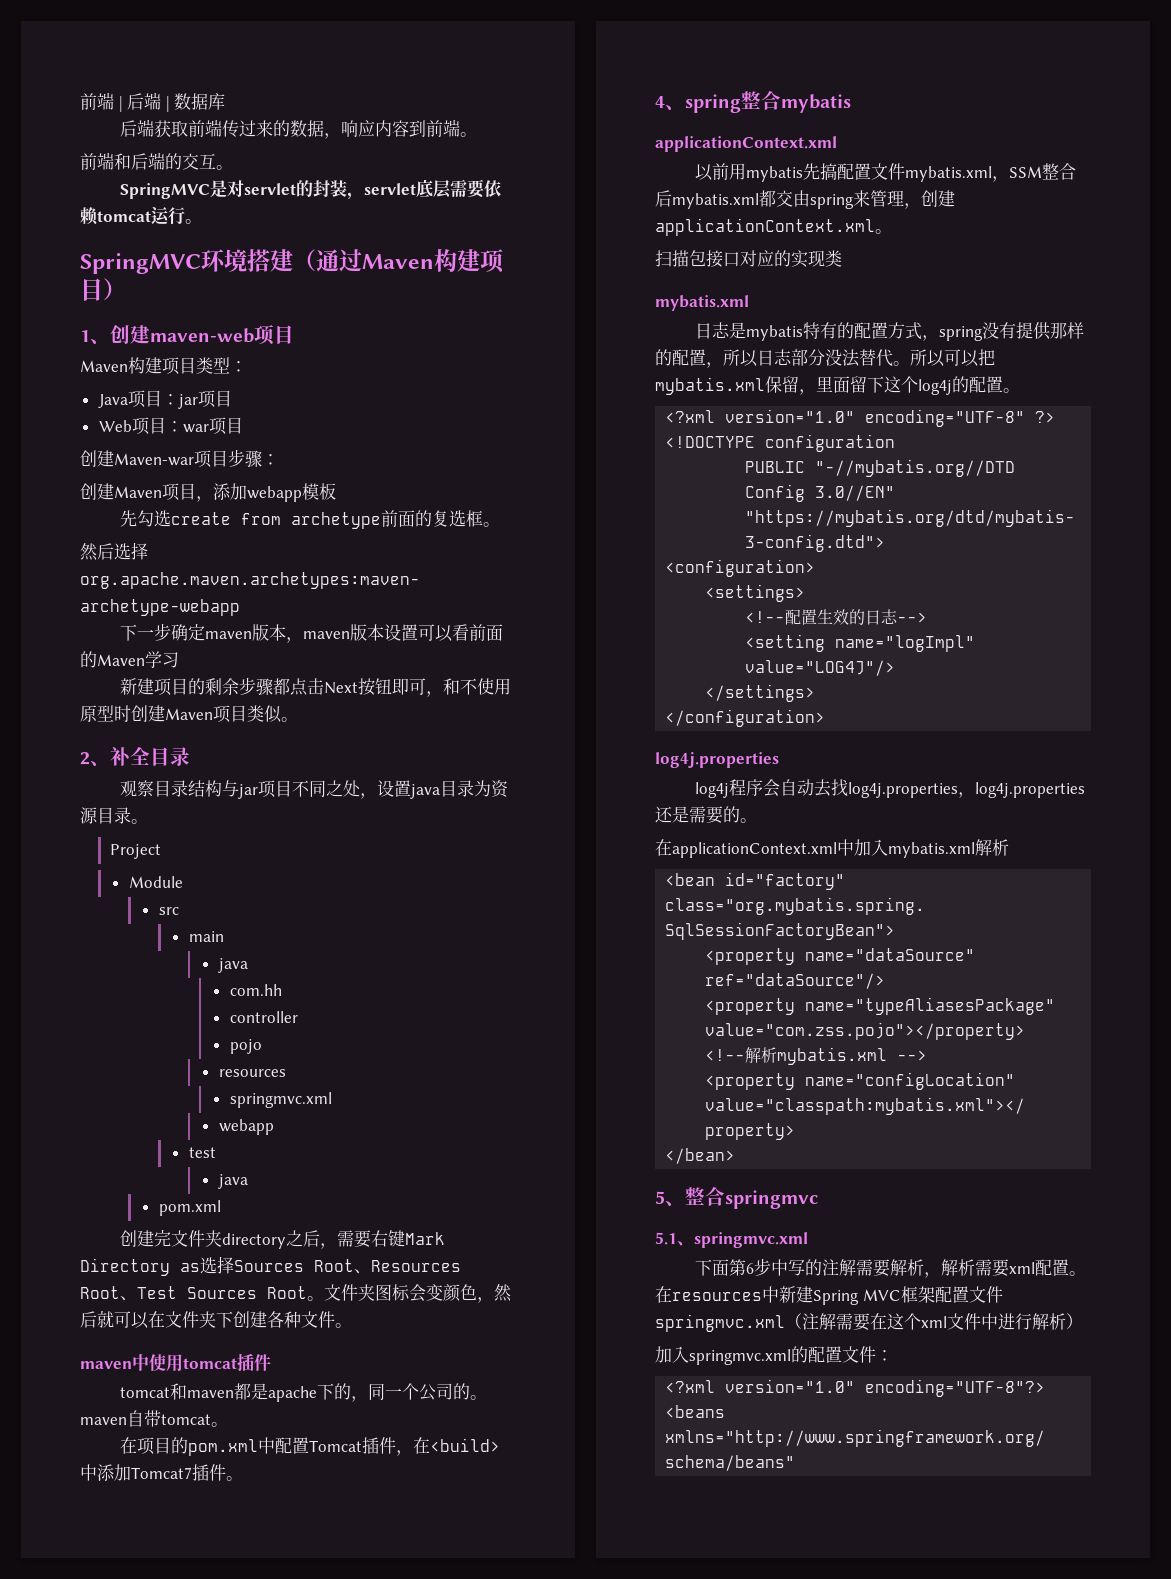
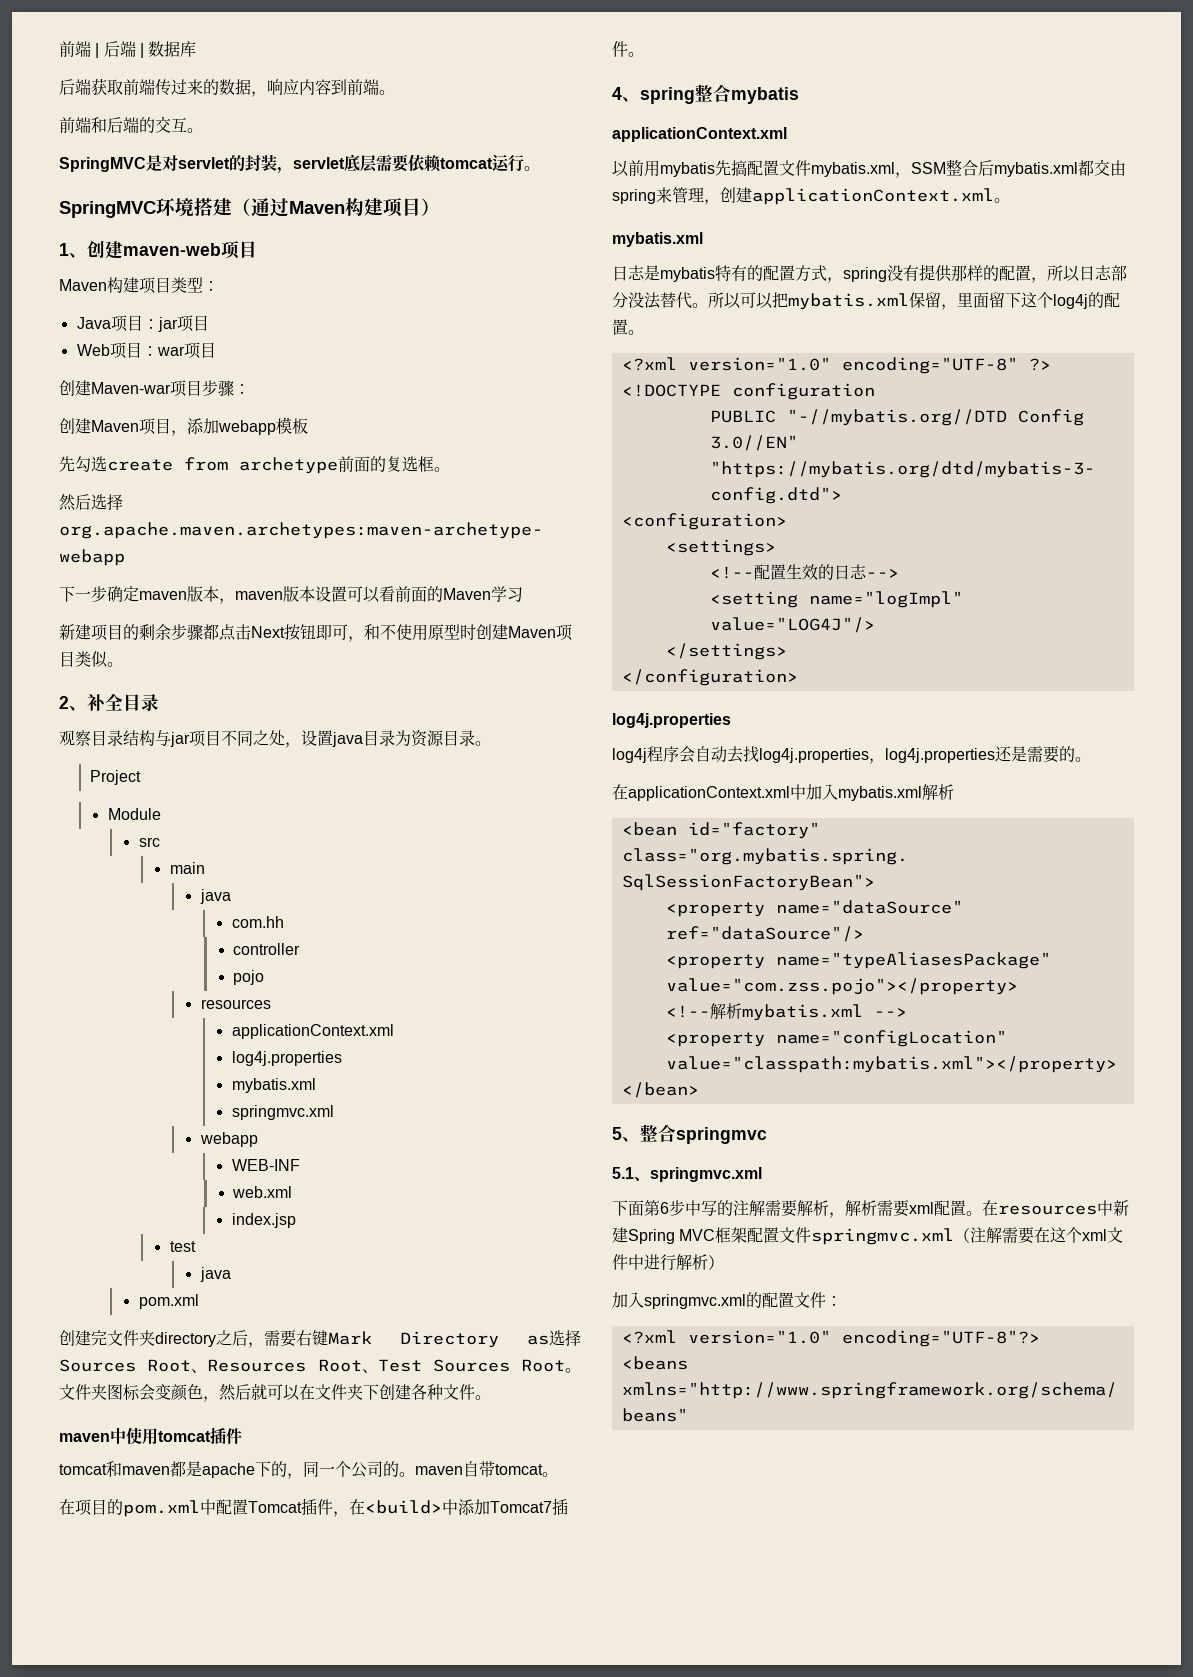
  pojo
  resources
+ applicationContext.xml
+ log4j.properties
+ mybatis.xml
+ WEB-INF
+ web.xml
+ index.jsp
- 扫描包接口对应的实现类

